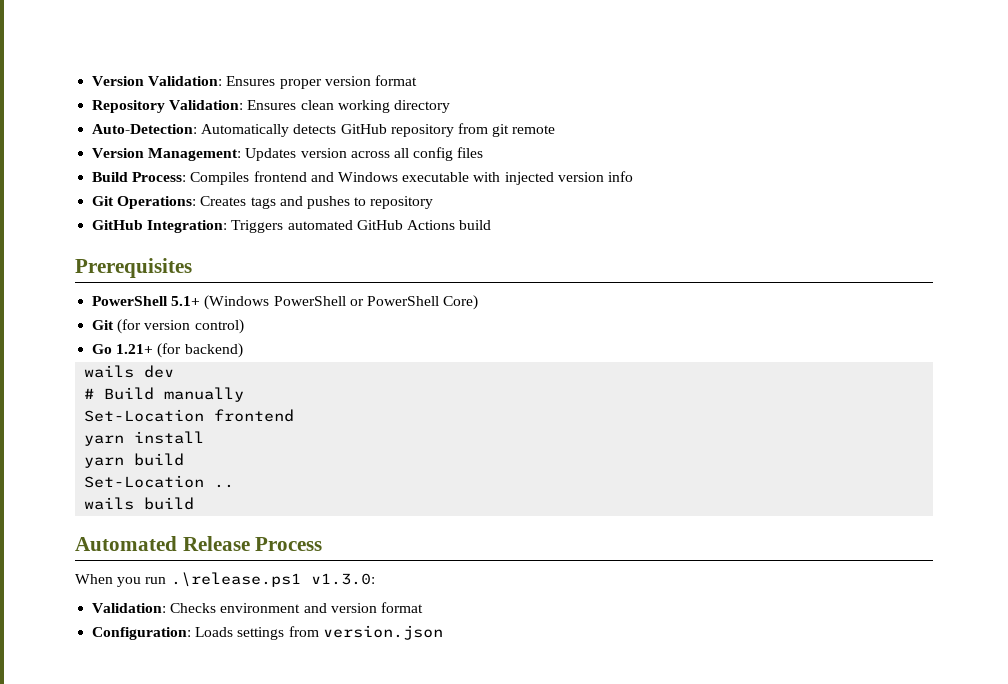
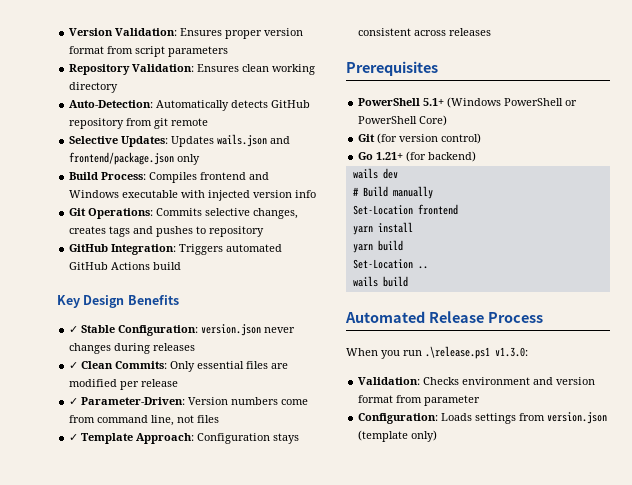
- Version Validation: Ensures proper version format
+ Version Validation: Ensures proper version format from script parameters
- Version Management: Updates version across all config files
+ Selective Updates: Updates wails.json and frontend/package.json only
- Git Operations: Creates tags and pushes to repository
+ Git Operations: Commits selective changes, creates tags and pushes to repository
+ Key Design Benefits
+ ✓ Stable Configuration: version.json never changes during releases
+ ✓ Clean Commits: Only essential files are modified per release
+ ✓ Parameter-Driven: Version numbers come from command line, not files
+ ✓ Template Approach: Configuration stays consistent across releases
- Validation: Checks environment and version format
+ Validation: Checks environment and version format from parameter
- Configuration: Loads settings from version.json
+ Configuration: Loads settings from version.json (template only)

